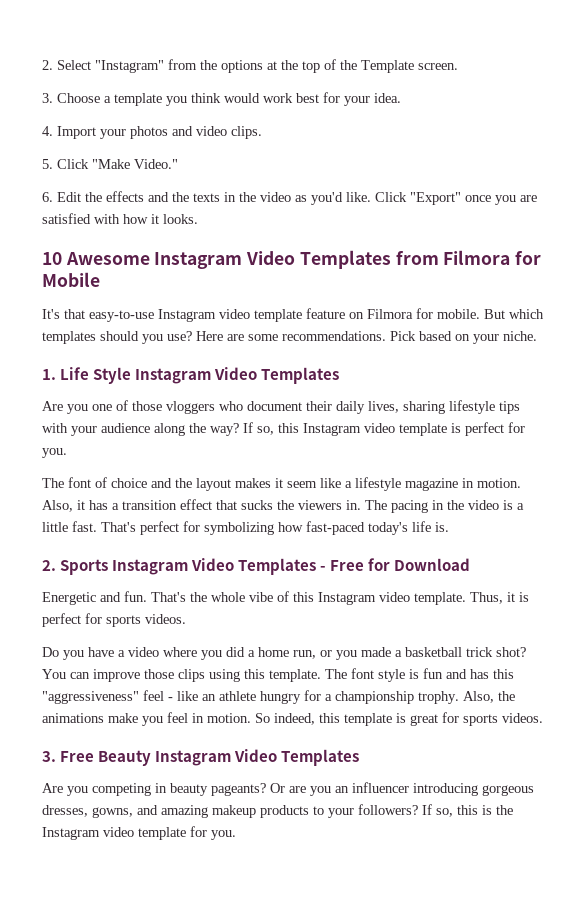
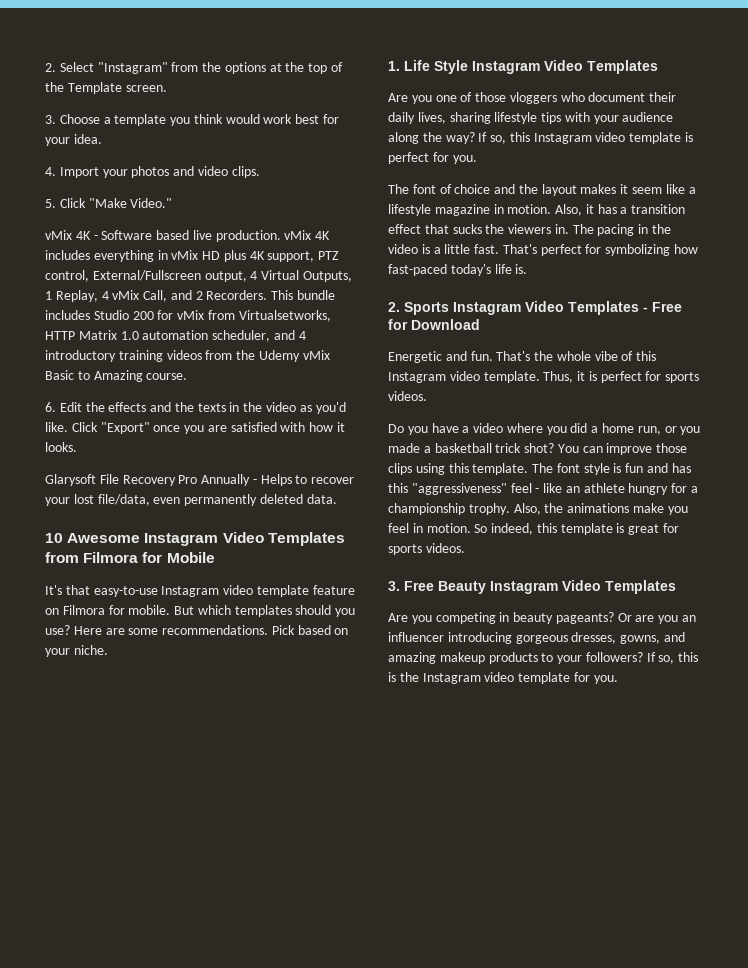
+ vMix 4K - Software based live production. vMix 4K includes everything in vMix HD plus 4K support, PTZ control, External/Fullscreen output, 4 Virtual Outputs, 1 Replay, 4 vMix Call, and 2 Recorders. This bundle includes Studio 200 for vMix from Virtualsetworks, HTTP Matrix 1.0 automation scheduler, and 4 introductory training videos from the Udemy vMix Basic to Amazing course.
+ Glarysoft File Recovery Pro Annually - Helps to recover your lost file/data, even permanently deleted data.

